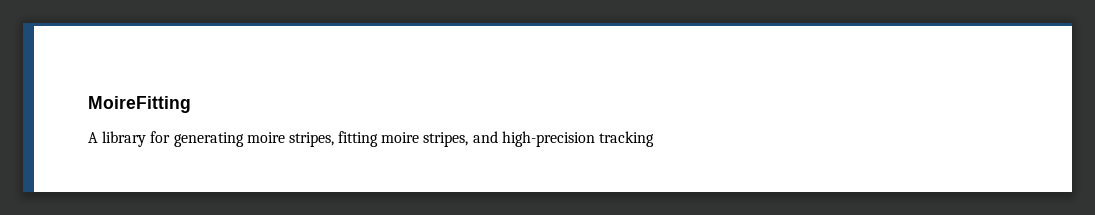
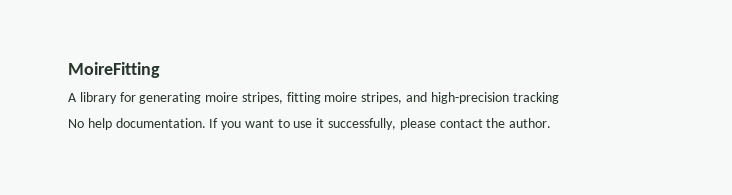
+ No help documentation. If you want to use it successfully, please contact the author.

